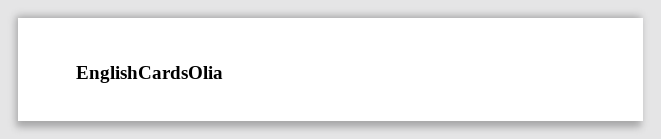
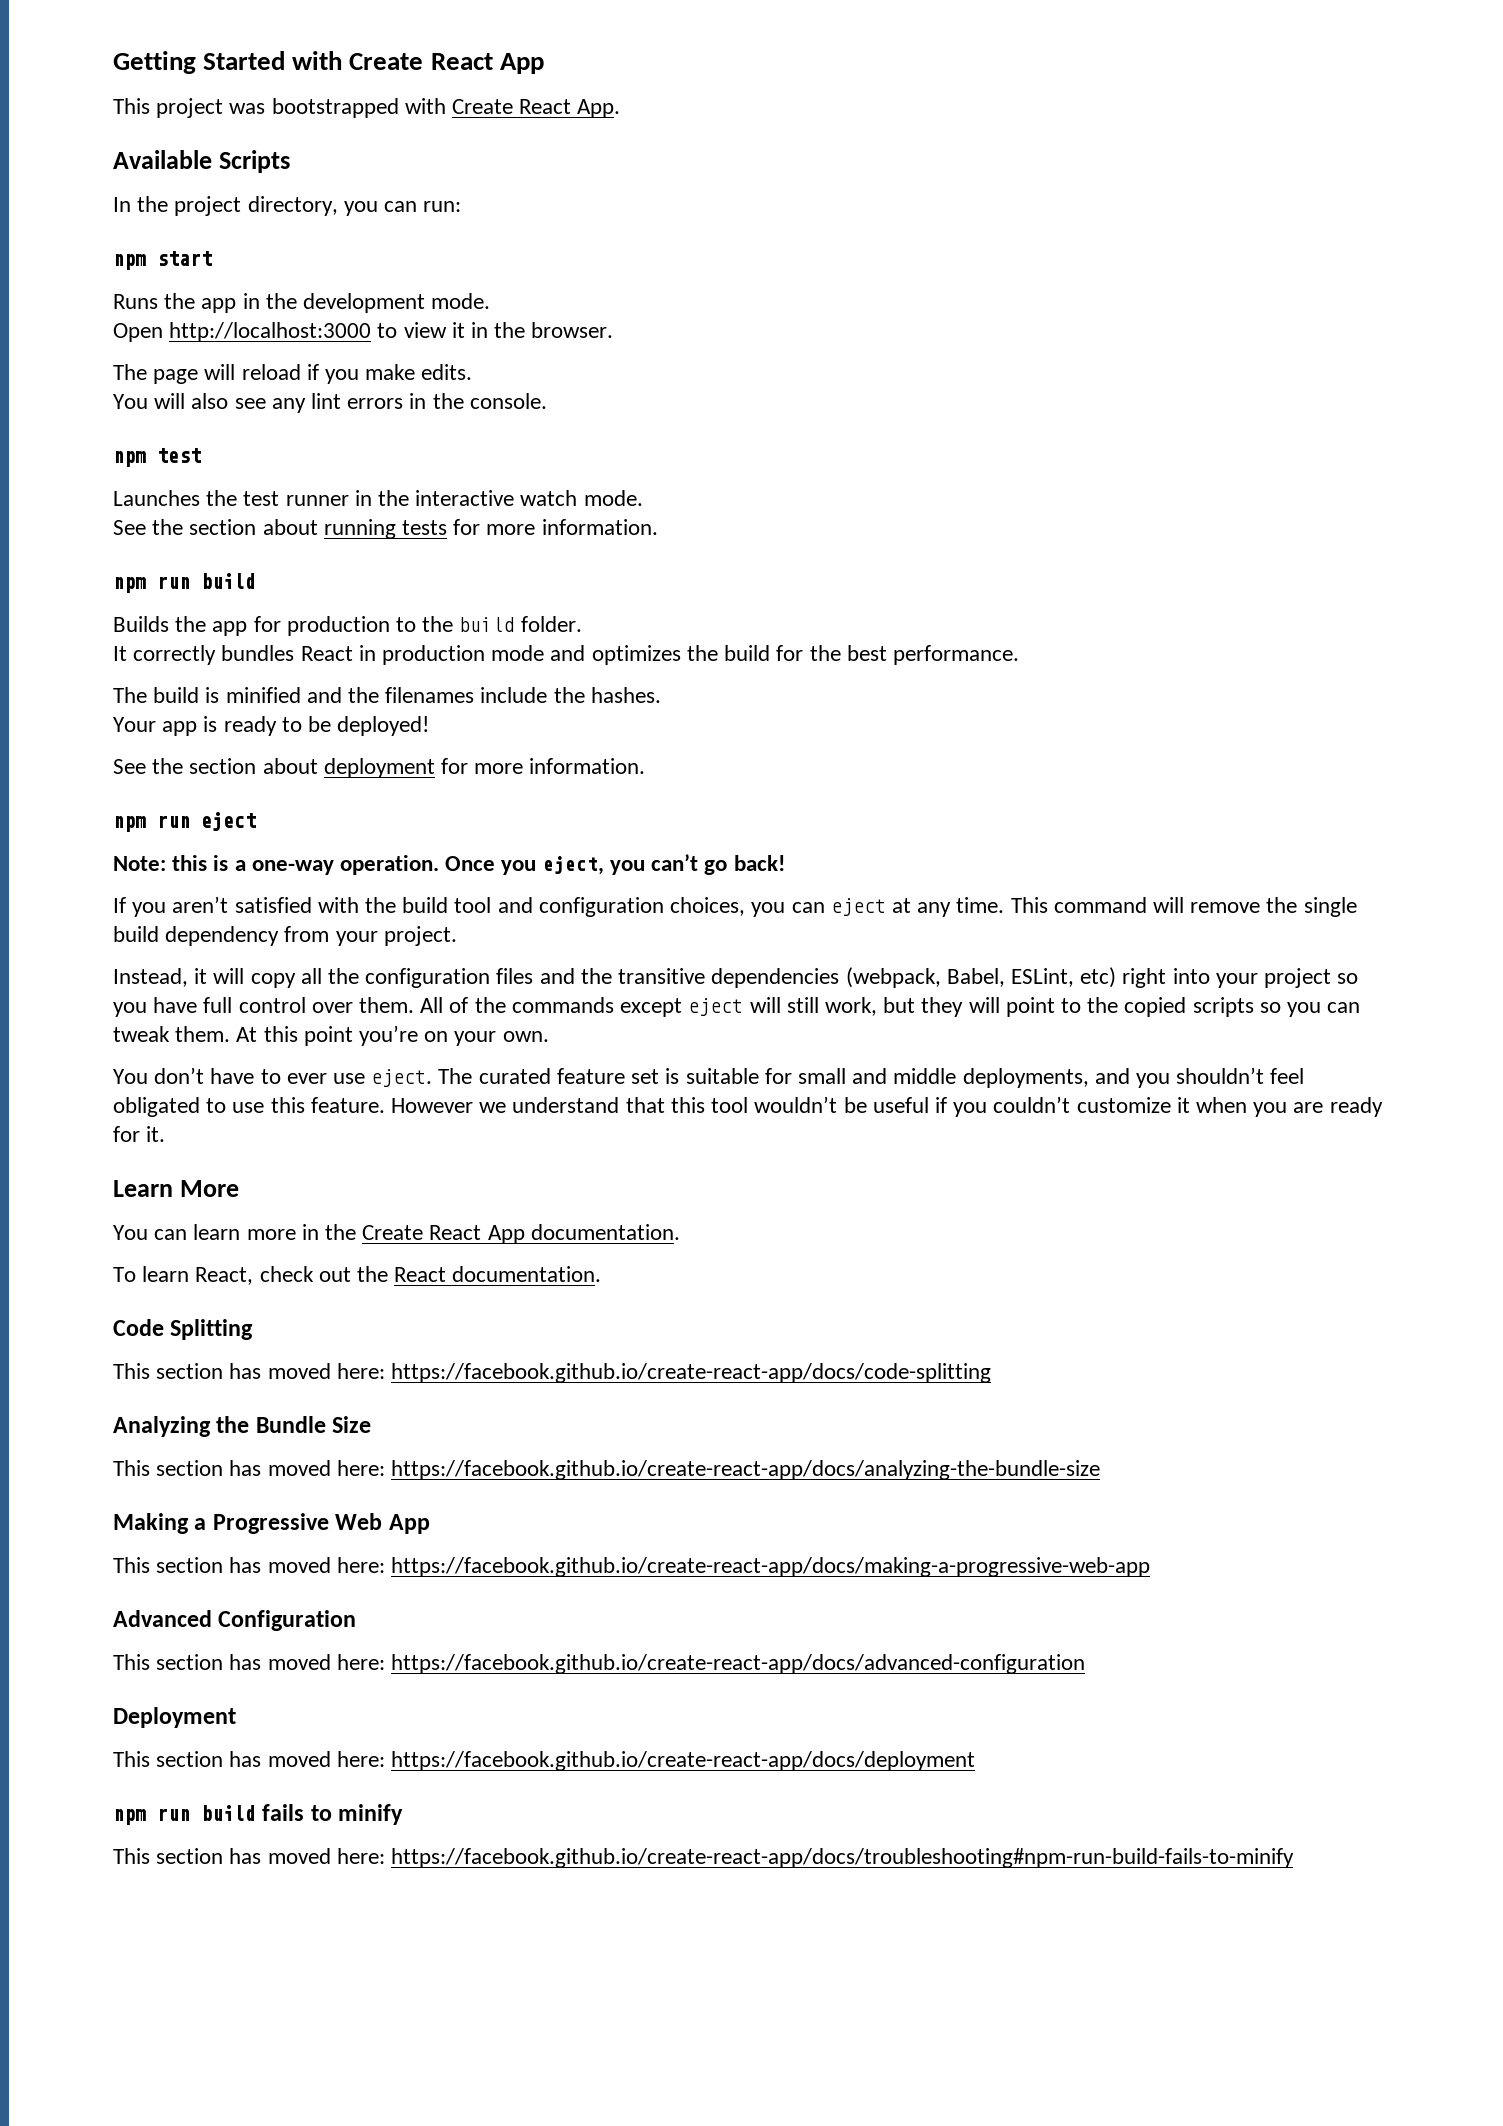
- EnglishCardsOlia
+ Getting Started with Create React App
+ This project was bootstrapped with Create React App.
+ Available Scripts
+ In the project directory, you can run:
+ npm start
+ Runs the app in the development mode.
+ Open http://localhost:3000 to view it in the browser.
+ The page will reload if you make edits.
+ You will also see any lint errors in the console.
+ npm test
+ Launches the test runner in the interactive watch mode.
+ See the section about running tests for more information.
+ npm run build
+ Builds the app for production to the build folder.
+ It correctly bundles React in production mode and optimizes the build for the best performance.
+ The build is minified and the filenames include the hashes.
+ Your app is ready to be deployed!
+ See the section about deployment for more information.
+ npm run eject
+ Note: this is a one-way operation. Once you eject, you can’t go back!
+ If you aren’t satisfied with the build tool and configuration choices, you can eject at any time. This command will remove the single build dependency from your project.
+ Instead, it will copy all the configuration files and the transitive dependencies (webpack, Babel, ESLint, etc) right into your project so you have full control over them. All of the commands except eject will still work, but they will point to the copied scripts so you can tweak them. At this point you’re on your own.
+ You don’t have to ever use eject. The curated feature set is suitable for small and middle deployments, and you shouldn’t feel obligated to use this feature. However we understand that this tool wouldn’t be useful if you couldn’t customize it when you are ready for it.
+ Learn More
+ You can learn more in the Create React App documentation.
+ To learn React, check out the React documentation.
+ Code Splitting
+ This section has moved here: https://facebook.github.io/create-react-app/docs/code-splitting
+ Analyzing the Bundle Size
+ This section has moved here: https://facebook.github.io/create-react-app/docs/analyzing-the-bundle-size
+ Making a Progressive Web App
+ This section has moved here: https://facebook.github.io/create-react-app/docs/making-a-progressive-web-app
+ Advanced Configuration
+ This section has moved here: https://facebook.github.io/create-react-app/docs/advanced-configuration
+ Deployment
+ This section has moved here: https://facebook.github.io/create-react-app/docs/deployment
+ npm run build fails to minify
+ This section has moved here: https://facebook.github.io/create-react-app/docs/troubleshooting#npm-run-build-fails-to-minify

